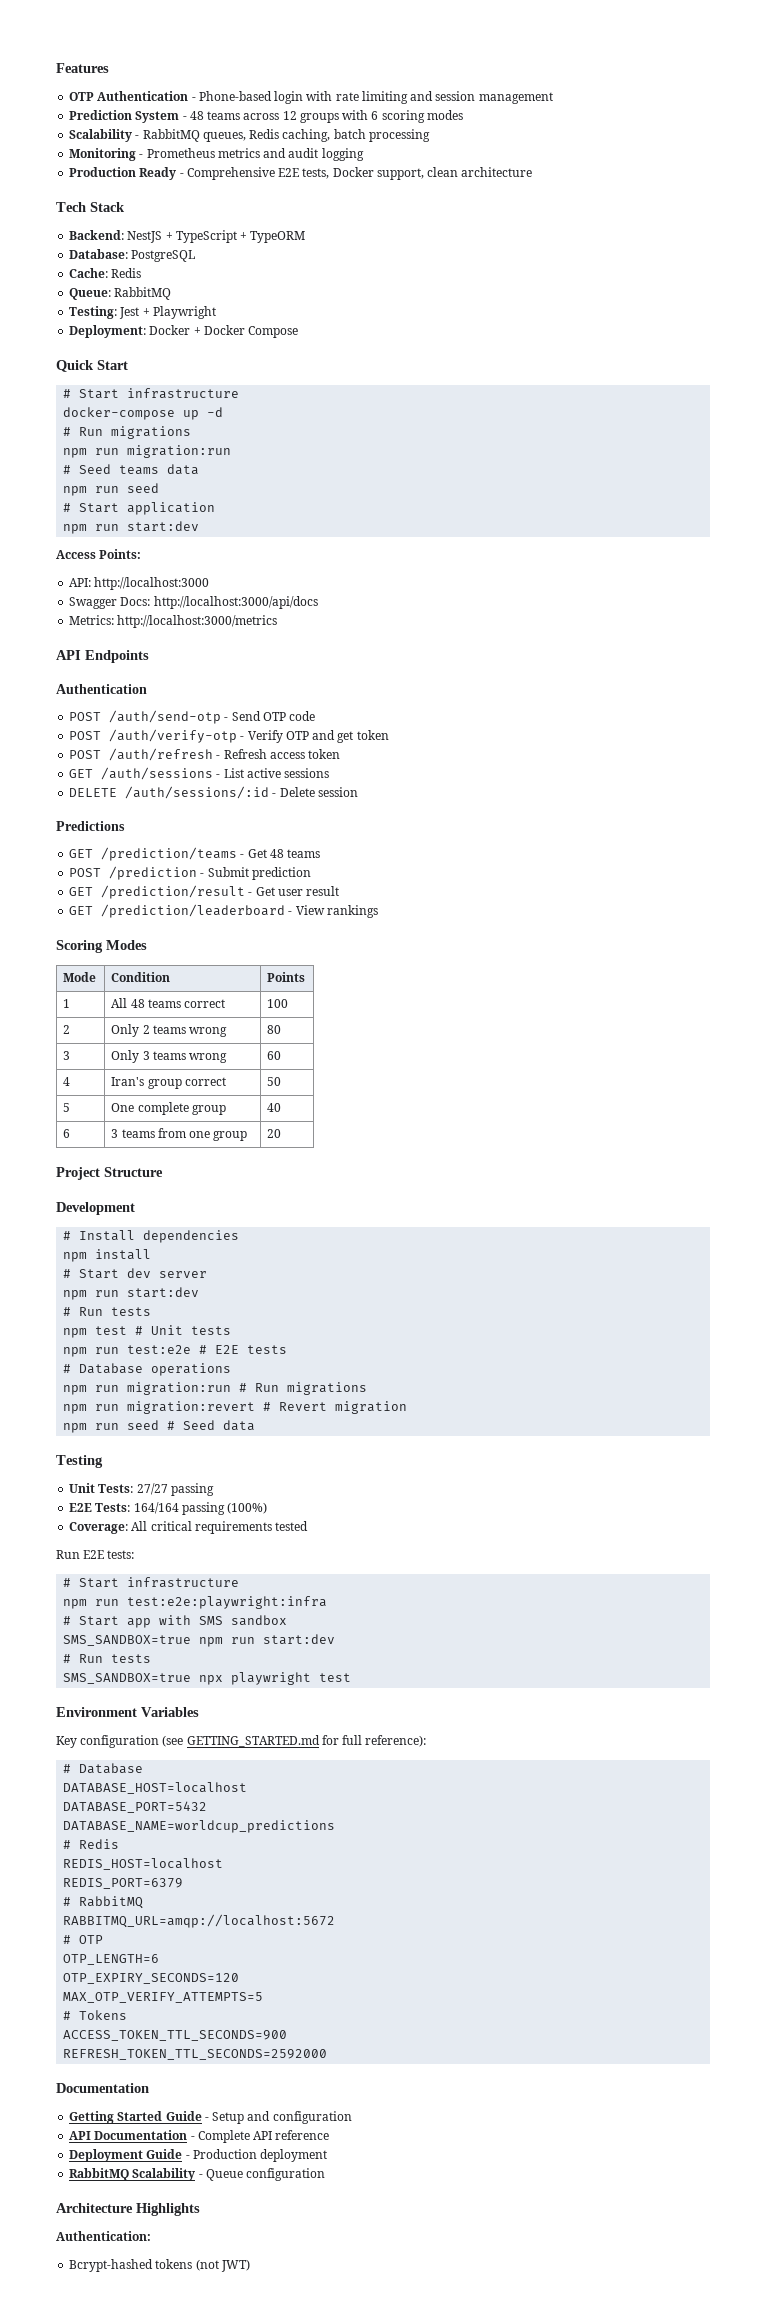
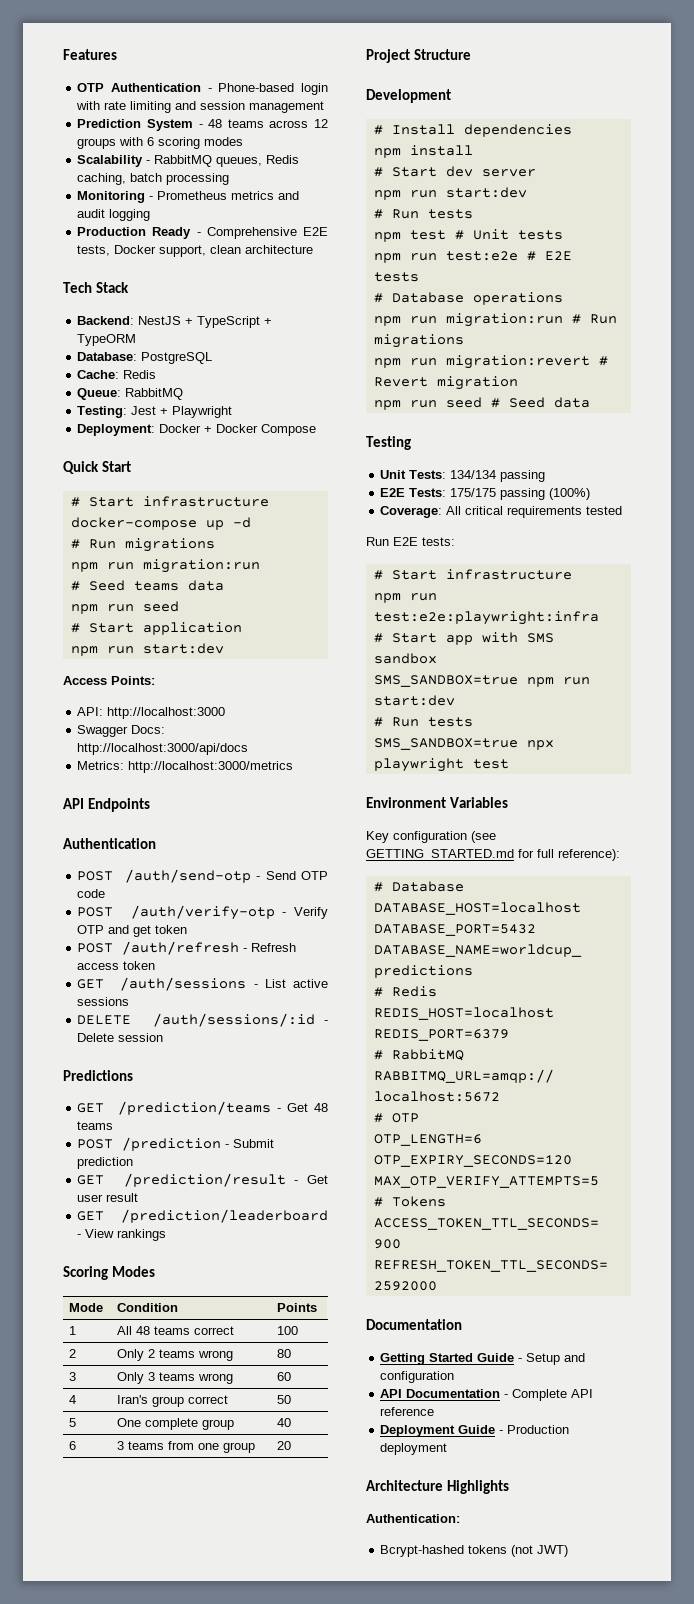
- Unit Tests: 27/27 passing
+ Unit Tests: 134/134 passing
- E2E Tests: 164/164 passing (100%)
+ E2E Tests: 175/175 passing (100%)
- RabbitMQ Scalability - Queue configuration

